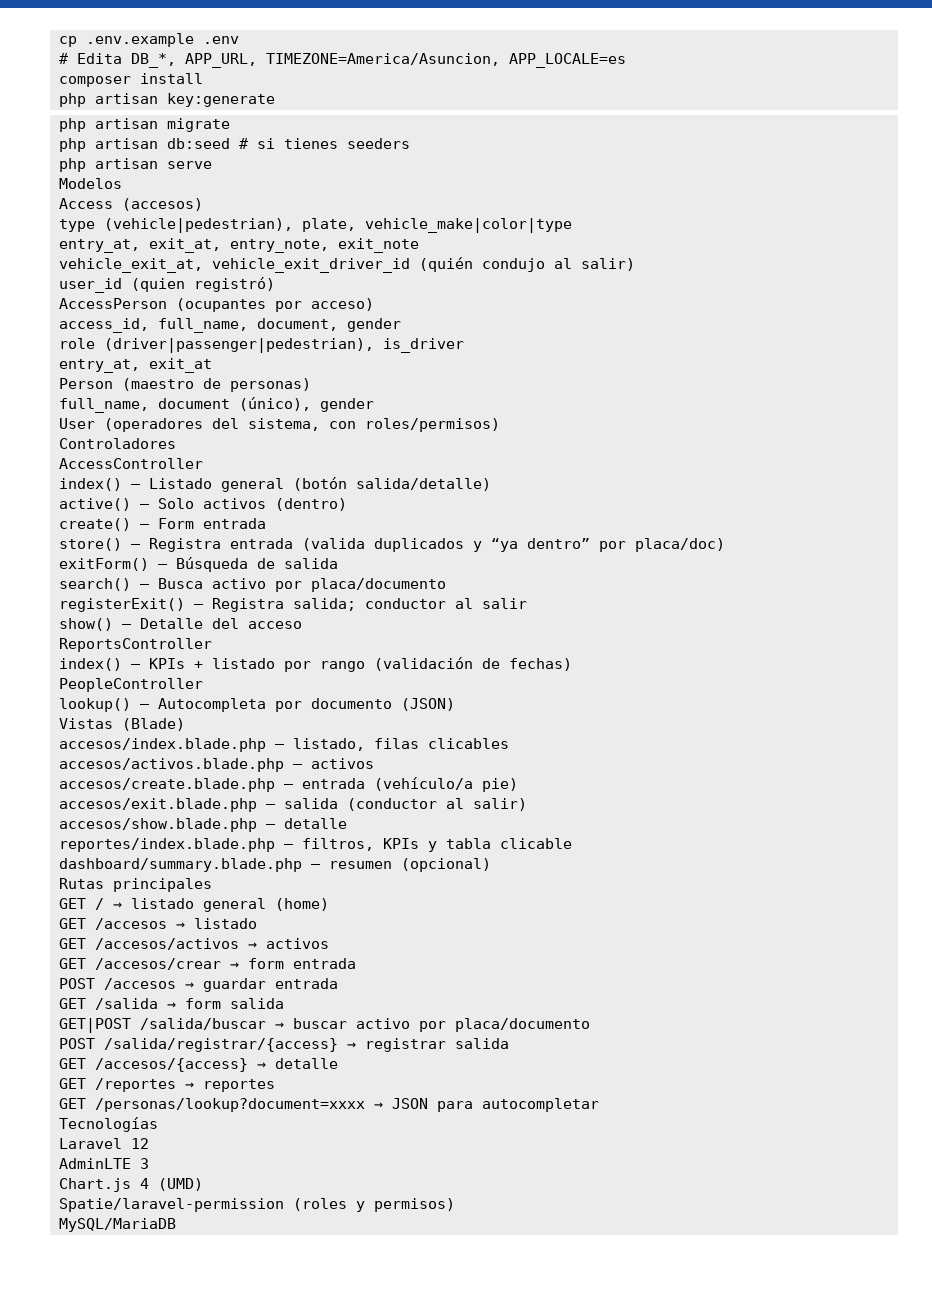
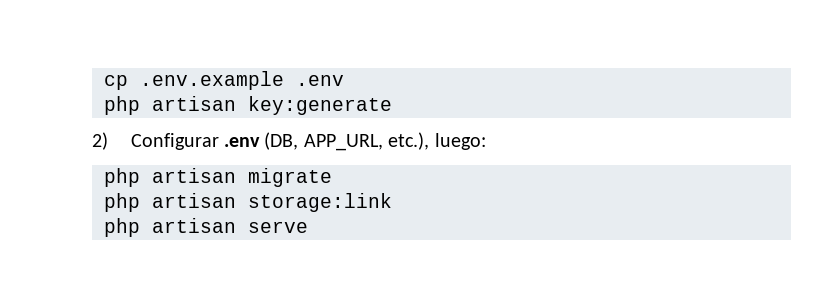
- # Edita DB_*, APP_URL, TIMEZONE=America/Asuncion, APP_LOCALE=es
- composer install
  php artisan key:generate
+ 2) Configurar .env (DB, APP_URL, etc.), luego:
- php artisan db:seed # si tienes seeders
+ php artisan storage:link
  php artisan serve
- Modelos
- Access (accesos)
- type (vehicle|pedestrian), plate, vehicle_make|color|type
- entry_at, exit_at, entry_note, exit_note
- vehicle_exit_at, vehicle_exit_driver_id (quién condujo al salir)
- user_id (quien registró)
- AccessPerson (ocupantes por acceso)
- access_id, full_name, document, gender
- role (driver|passenger|pedestrian), is_driver
- entry_at, exit_at
- Person (maestro de personas)
- full_name, document (único), gender
- User (operadores del sistema, con roles/permisos)
- Controladores
- AccessController
- index() — Listado general (botón salida/detalle)
- active() — Solo activos (dentro)
- create() — Form entrada
- store() — Registra entrada (valida duplicados y “ya dentro” por placa/doc)
- exitForm() — Búsqueda de salida
- search() — Busca activo por placa/documento
- registerExit() — Registra salida; conductor al salir
- show() — Detalle del acceso
- ReportsController
- index() — KPIs + listado por rango (validación de fechas)
- PeopleController
- lookup() — Autocompleta por documento (JSON)
- Vistas (Blade)
- accesos/index.blade.php — listado, filas clicables
- accesos/activos.blade.php — activos
- accesos/create.blade.php — entrada (vehículo/a pie)
- accesos/exit.blade.php — salida (conductor al salir)
- accesos/show.blade.php — detalle
- reportes/index.blade.php — filtros, KPIs y tabla clicable
- dashboard/summary.blade.php — resumen (opcional)
- Rutas principales
- GET / → listado general (home)
- GET /accesos → listado
- GET /accesos/activos → activos
- GET /accesos/crear → form entrada
- POST /accesos → guardar entrada
- GET /salida → form salida
- GET|POST /salida/buscar → buscar activo por placa/documento
- POST /salida/registrar/{access} → registrar salida
- GET /accesos/{access} → detalle
- GET /reportes → reportes
- GET /personas/lookup?document=xxxx → JSON para autocompletar
- Tecnologías
- Laravel 12
- AdminLTE 3
- Chart.js 4 (UMD)
- Spatie/laravel-permission (roles y permisos)
- MySQL/MariaDB

